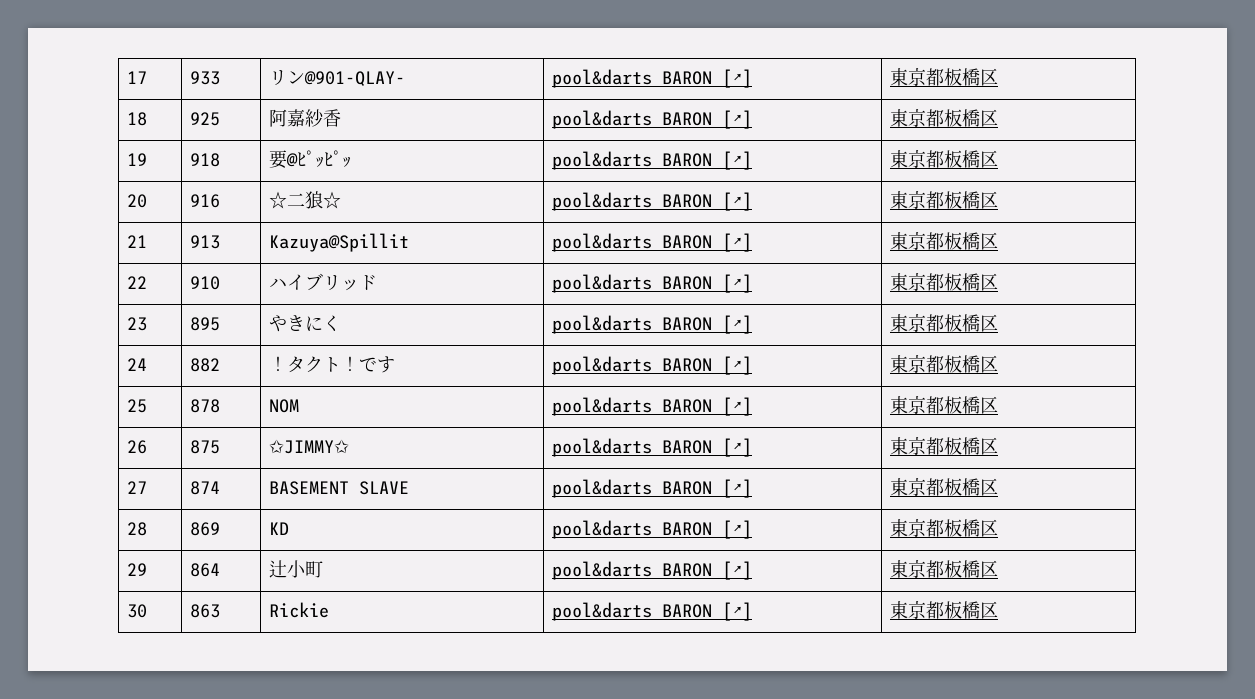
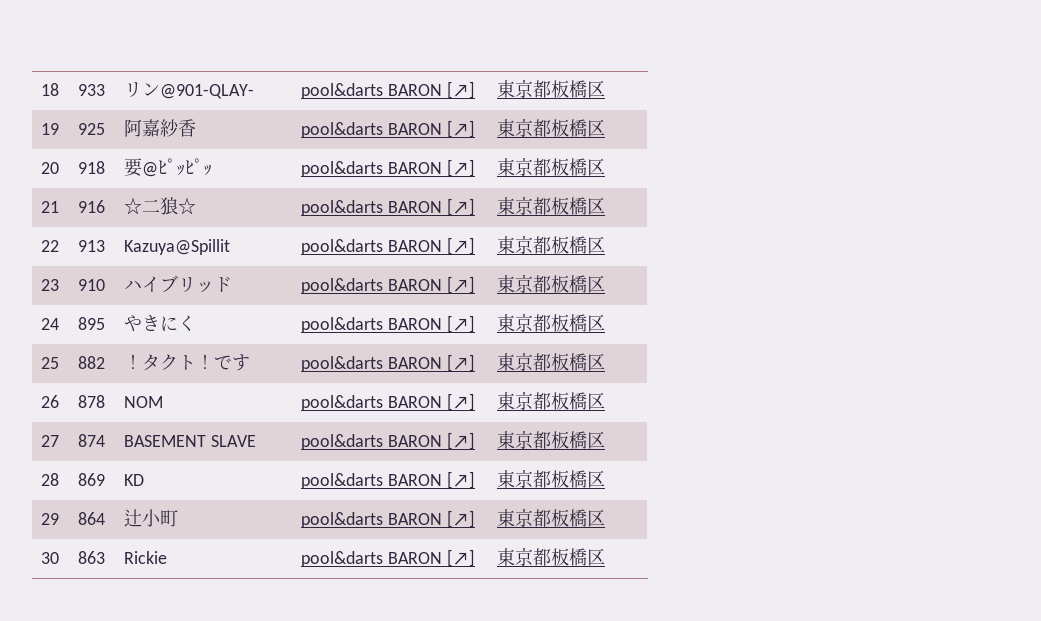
- 17 | 933 | リン@901-QLAY- | pool&darts BARON [↗] | 東京都板橋区
+ 18 | 933 | リン@901-QLAY- | pool&darts BARON [↗] | 東京都板橋区
- 18 | 925 | 阿嘉紗香 | pool&darts BARON [↗] | 東京都板橋区
+ 19 | 925 | 阿嘉紗香 | pool&darts BARON [↗] | 東京都板橋区
- 19 | 918 | 要@ﾋﾟｯﾋﾟｯ | pool&darts BARON [↗] | 東京都板橋区
+ 20 | 918 | 要@ﾋﾟｯﾋﾟｯ | pool&darts BARON [↗] | 東京都板橋区
- 20 | 916 | ☆二狼☆ | pool&darts BARON [↗] | 東京都板橋区
+ 21 | 916 | ☆二狼☆ | pool&darts BARON [↗] | 東京都板橋区
- 21 | 913 | Kazuya@Spillit | pool&darts BARON [↗] | 東京都板橋区
+ 22 | 913 | Kazuya@Spillit | pool&darts BARON [↗] | 東京都板橋区
- 22 | 910 | ハイブリッド | pool&darts BARON [↗] | 東京都板橋区
+ 23 | 910 | ハイブリッド | pool&darts BARON [↗] | 東京都板橋区
- 23 | 895 | やきにく | pool&darts BARON [↗] | 東京都板橋区
+ 24 | 895 | やきにく | pool&darts BARON [↗] | 東京都板橋区
- 24 | 882 | ！タクト！です | pool&darts BARON [↗] | 東京都板橋区
+ 25 | 882 | ！タクト！です | pool&darts BARON [↗] | 東京都板橋区
- 25 | 878 | NOM | pool&darts BARON [↗] | 東京都板橋区
+ 26 | 878 | NOM | pool&darts BARON [↗] | 東京都板橋区
- 26 | 875 | ✩JIMMY✩ | pool&darts BARON [↗] | 東京都板橋区

